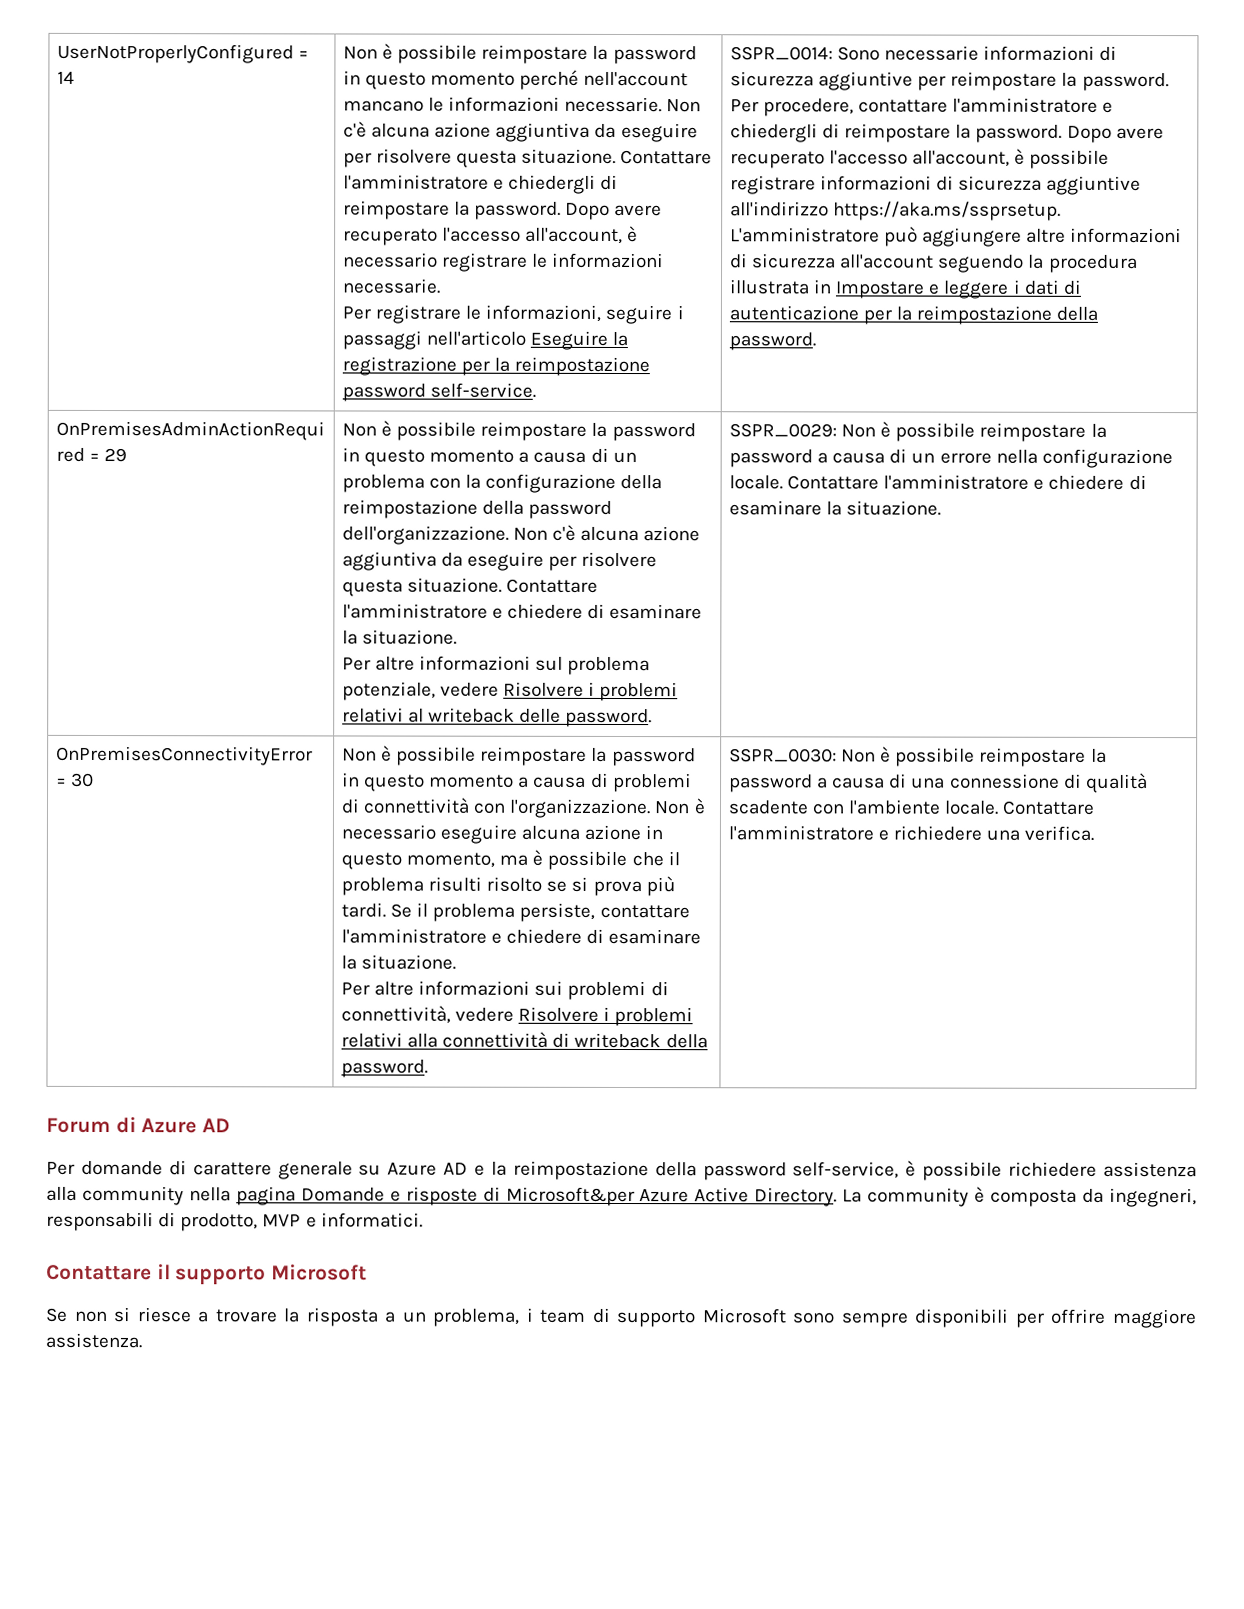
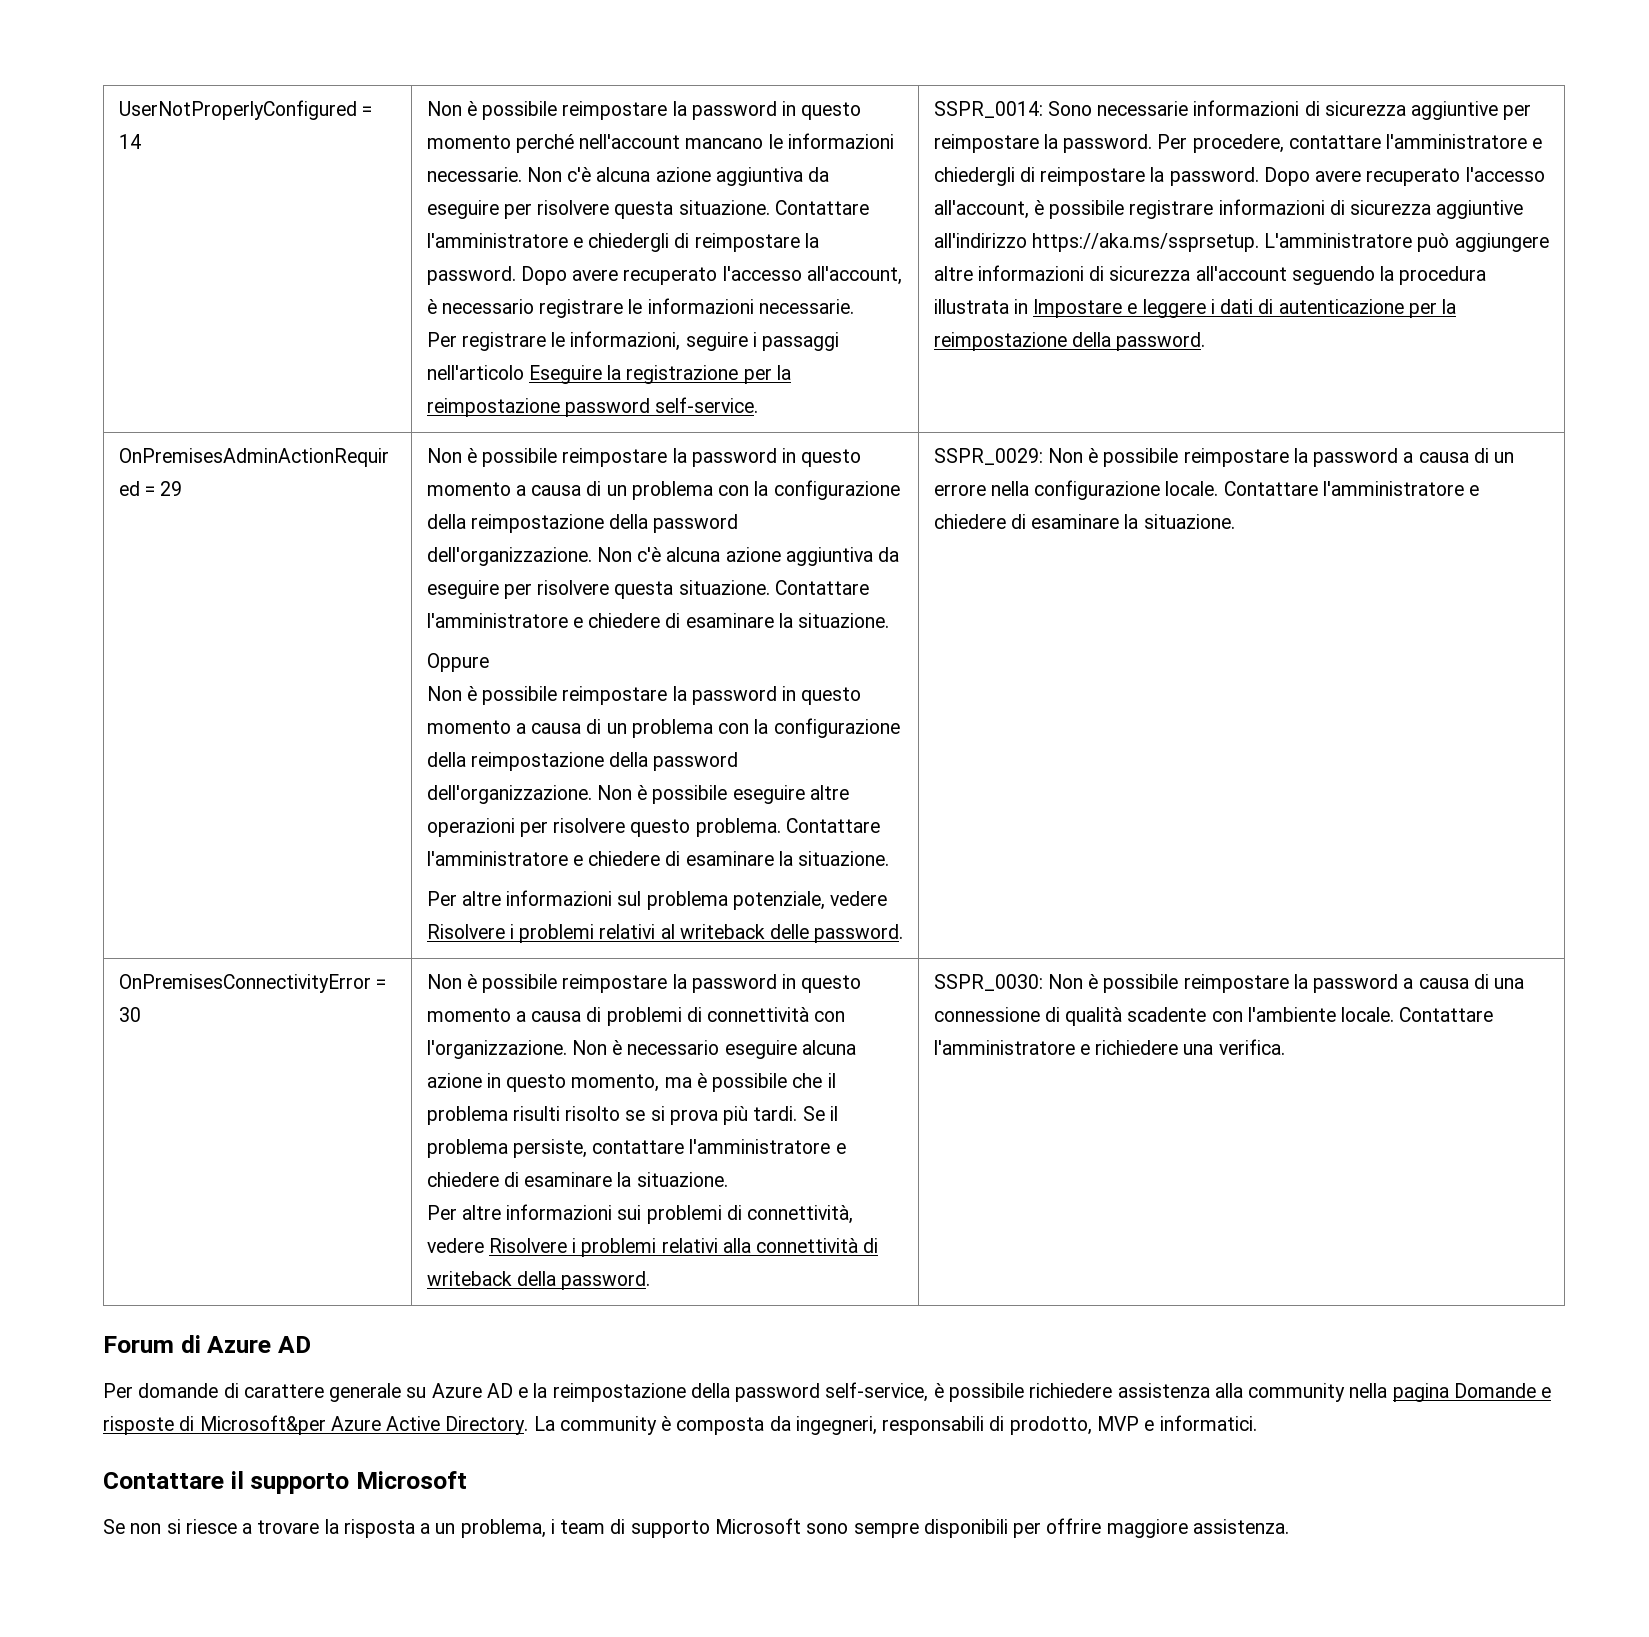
+ Oppure
+ Non è possibile reimpostare la password in questo momento a causa di un problema con la configurazione della reimpostazione della password dell'organizzazione. Non è possibile eseguire altre operazioni per risolvere questo problema. Contattare l'amministratore e chiedere di esaminare la situazione.

